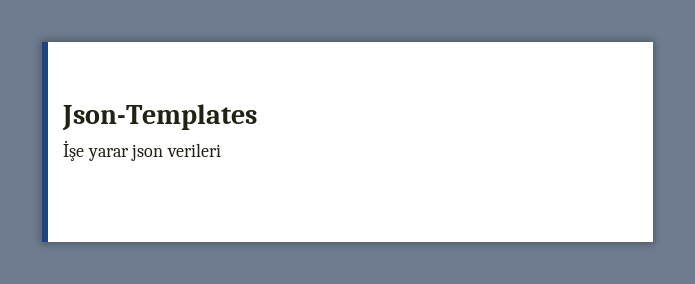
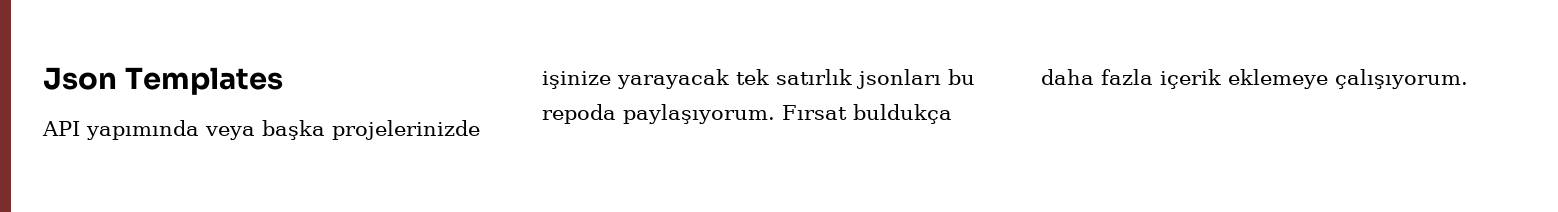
- Json-Templates
- İşe yarar json verileri
+ Json Templates
+ API yapımında veya başka projelerinizde işinize yarayacak tek satırlık jsonları bu repoda paylaşıyorum. Fırsat buldukça daha fazla içerik eklemeye çalışıyorum.

